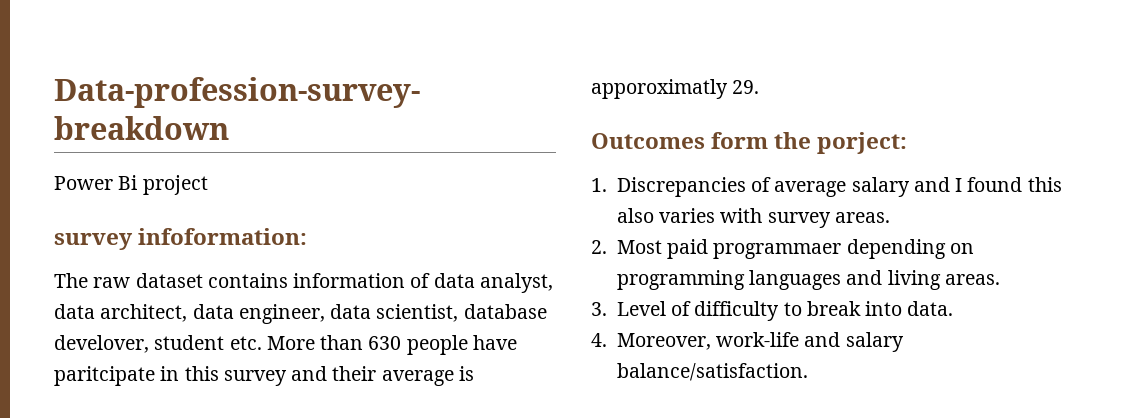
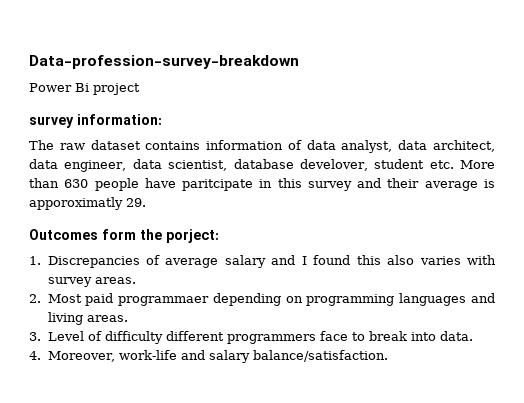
- survey infoformation:
+ survey information:
- 3. Level of difficulty to break into data.
+ 3. Level of difficulty different programmers face to break into data.

